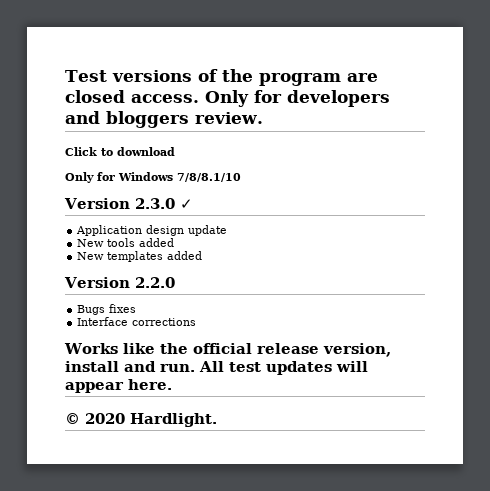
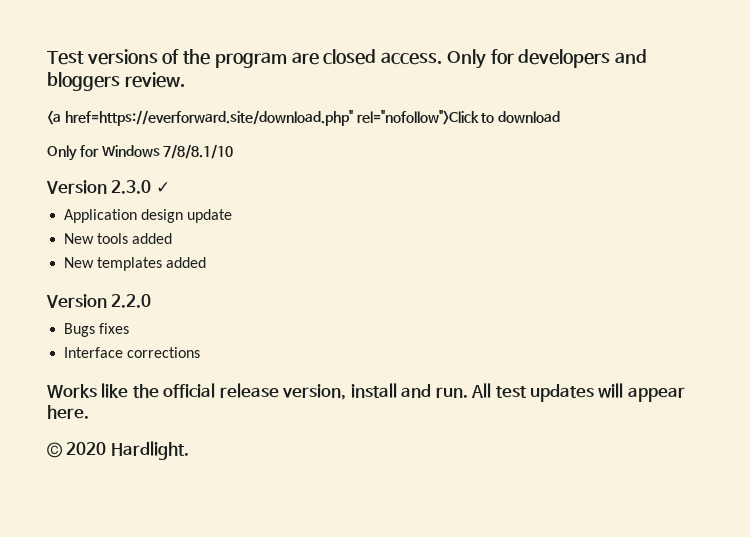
- Click to download
+ <a href=https://everforward.site/download.php" rel="nofollow">Click to download

